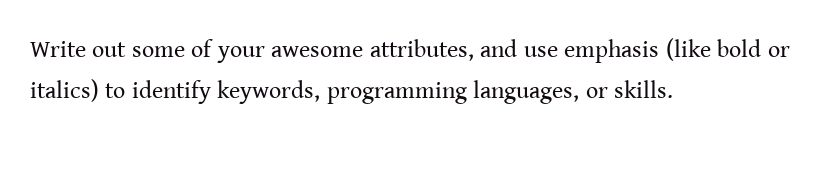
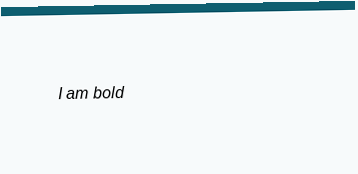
- Write out some of your awesome attributes, and use emphasis (like bold or italics) to identify keywords, programming languages, or skills.
+ I am bold

